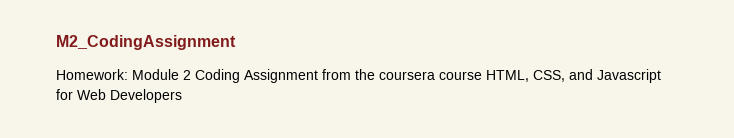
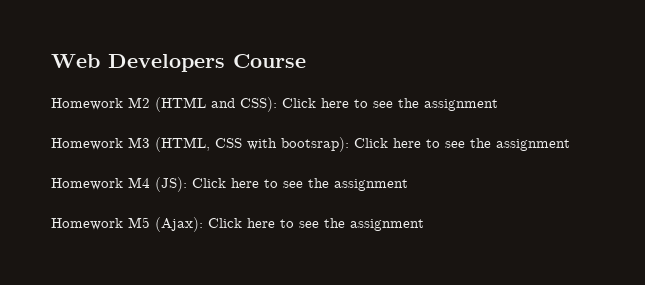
- M2_CodingAssignment
- Homework: Module 2 Coding Assignment from the coursera course HTML, CSS, and Javascript for Web Developers
+ Web Developers Course
+ Homework M2 (HTML and CSS): Click here to see the assignment
+ Homework M3 (HTML, CSS with bootsrap): Click here to see the assignment
+ Homework M4 (JS): Click here to see the assignment
+ Homework M5 (Ajax): Click here to see the assignment

